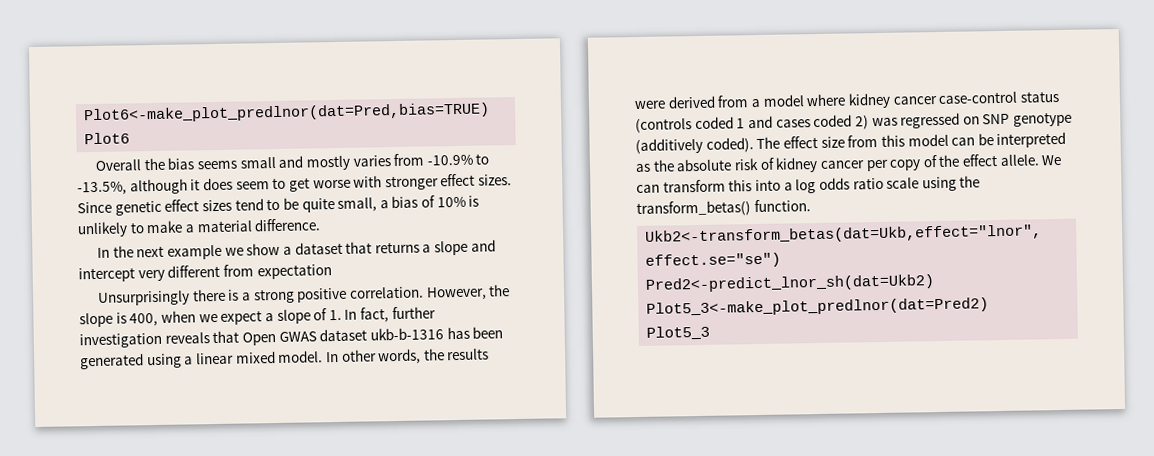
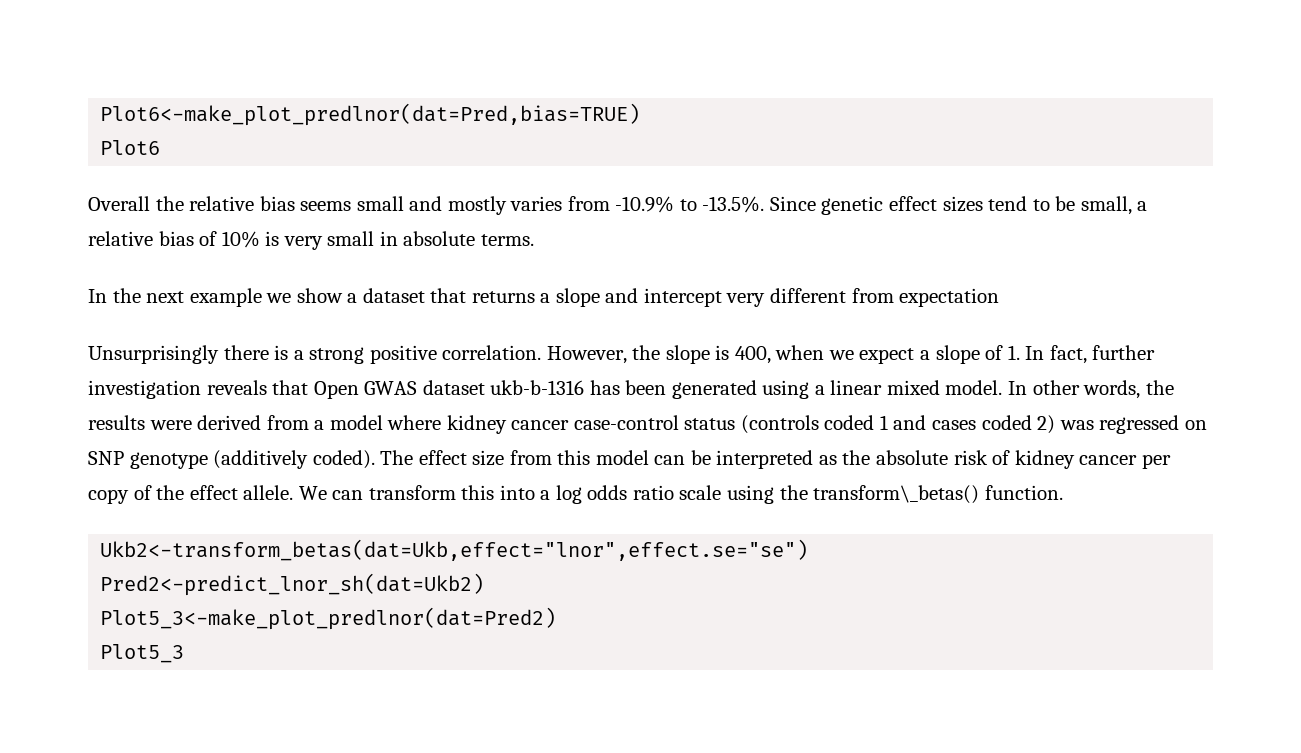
- Overall the bias seems small and mostly varies from -10.9% to -13.5%, although it does seem to get worse with stronger effect sizes. Since genetic effect sizes tend to be quite small, a bias of 10% is unlikely to make a material difference.
+ Overall the relative bias seems small and mostly varies from -10.9% to -13.5%. Since genetic effect sizes tend to be small, a relative bias of 10% is very small in absolute terms.
- We can transform this into a log odds ratio scale using the transform_betas() function.
+ We can transform this into a log odds ratio scale using the transform\_betas() function.

